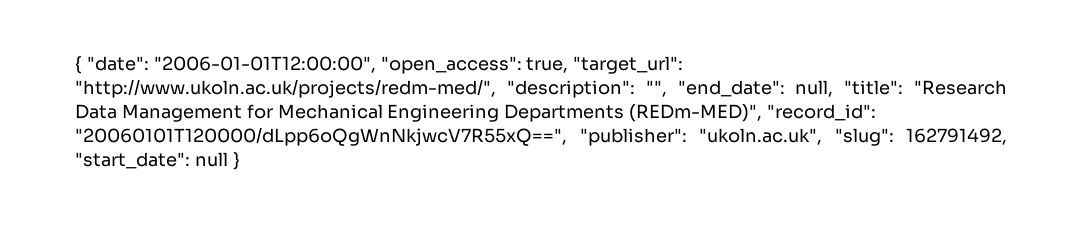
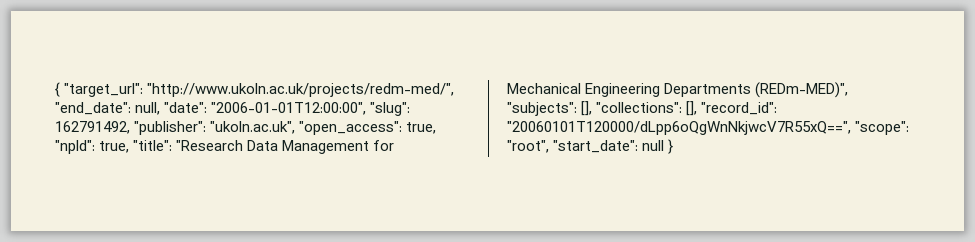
- { "date": "2006-01-01T12:00:00", "open_access": true, "target_url": "http://www.ukoln.ac.uk/projects/redm-med/", "description": "", "end_date": null, "title": "Research Data Management for Mechanical Engineering Departments (REDm-MED)", "record_id": "20060101T120000/dLpp6oQgWnNkjwcV7R55xQ==", "publisher": "ukoln.ac.uk", "slug": 162791492, "start_date": null }
+ { "target_url": "http://www.ukoln.ac.uk/projects/redm-med/", "end_date": null, "date": "2006-01-01T12:00:00", "slug": 162791492, "publisher": "ukoln.ac.uk", "open_access": true, "npld": true, "title": "Research Data Management for Mechanical Engineering Departments (REDm-MED)", "subjects": [], "collections": [], "record_id": "20060101T120000/dLpp6oQgWnNkjwcV7R55xQ==", "scope": "root", "start_date": null }

